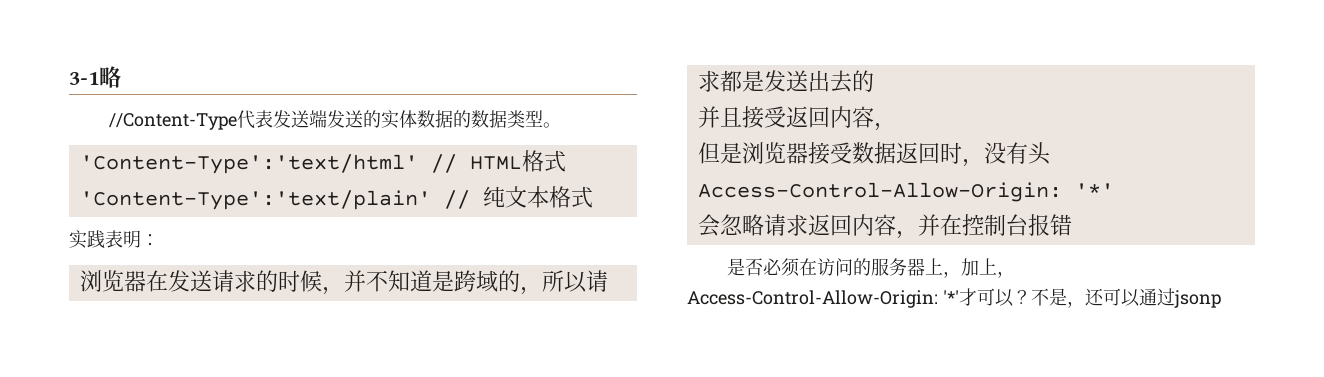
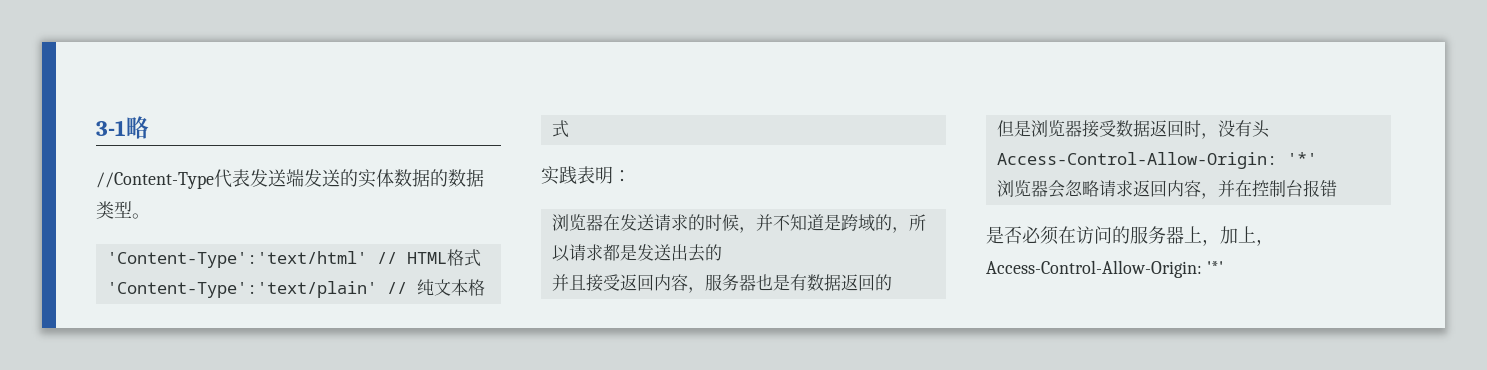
- 并且接受返回内容，
+ 并且接受返回内容，服务器也是有数据返回的
- 会忽略请求返回内容，并在控制台报错
+ 浏览器会忽略请求返回内容，并在控制台报错
- 是否必须在访问的服务器上，加上，Access-Control-Allow-Origin: '*'才可以？不是，还可以通过jsonp
+ 是否必须在访问的服务器上，加上，Access-Control-Allow-Origin: '*'

